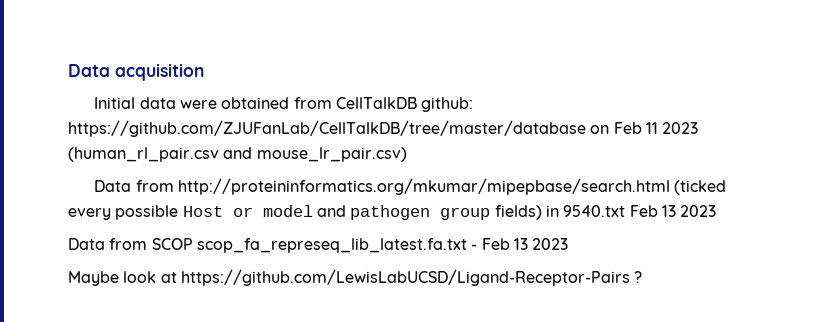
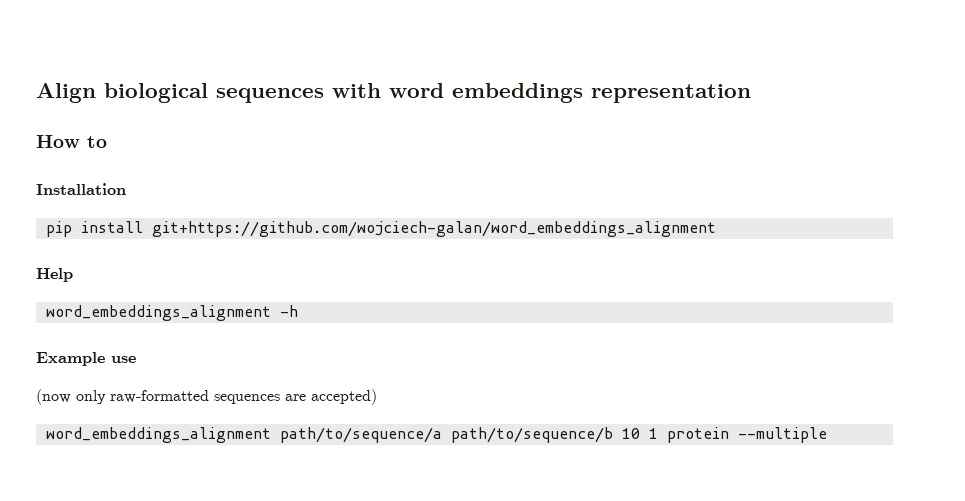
- Data acquisition
- Initial data were obtained from CellTalkDB github: https://github.com/ZJUFanLab/CellTalkDB/tree/master/database on Feb 11 2023 (human_rl_pair.csv and mouse_lr_pair.csv)
- Data from http://proteininformatics.org/mkumar/mipepbase/search.html (ticked every possible Host or model and pathogen group fields) in 9540.txt Feb 13 2023
- Data from SCOP scop_fa_represeq_lib_latest.fa.txt - Feb 13 2023
- Maybe look at https://github.com/LewisLabUCSD/Ligand-Receptor-Pairs ?
+ Align biological sequences with word embeddings representation
+ How to
+ Installation
+ pip install git+https://github.com/wojciech-galan/word_embeddings_alignment
+ Help
+ word_embeddings_alignment -h
+ Example use
+ (now only raw-formatted sequences are accepted)
+ word_embeddings_alignment path/to/sequence/a path/to/sequence/b 10 1 protein --multiple

